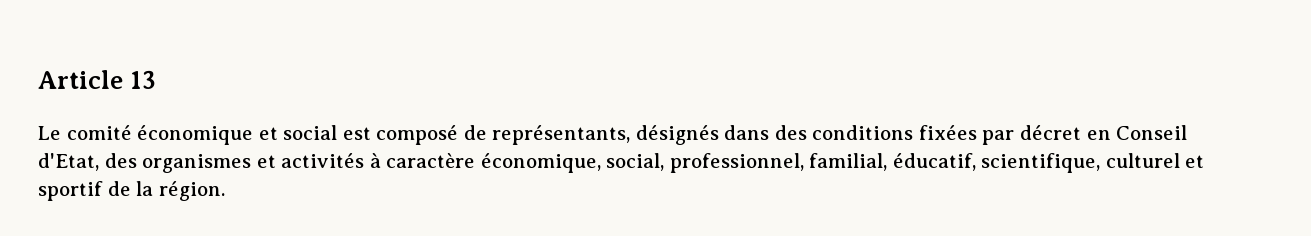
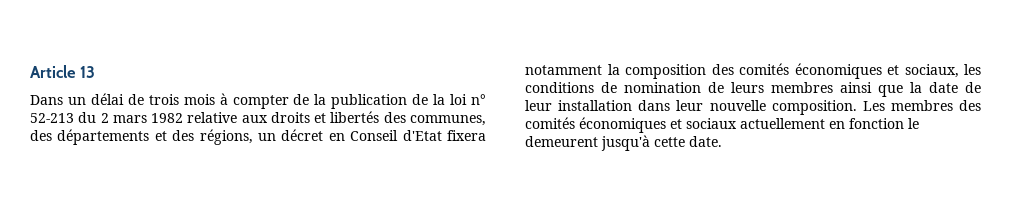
- Le comité économique et social est composé de représentants, désignés dans des conditions fixées par décret en Conseil d'Etat, des organismes et activités à caractère économique, social, professionnel, familial, éducatif, scientifique, culturel et sportif de la région.
+ Dans un délai de trois mois à compter de la publication de la loi n° 52-213 du 2 mars 1982 relative aux droits et libertés des communes, des départements et des régions, un décret en Conseil d'Etat fixera notamment la composition des comités économiques et sociaux, les conditions de nomination de leurs membres ainsi que la date de leur installation dans leur nouvelle composition. Les membres des comités économiques et sociaux actuellement en fonction le demeurent jusqu'à cette date.

